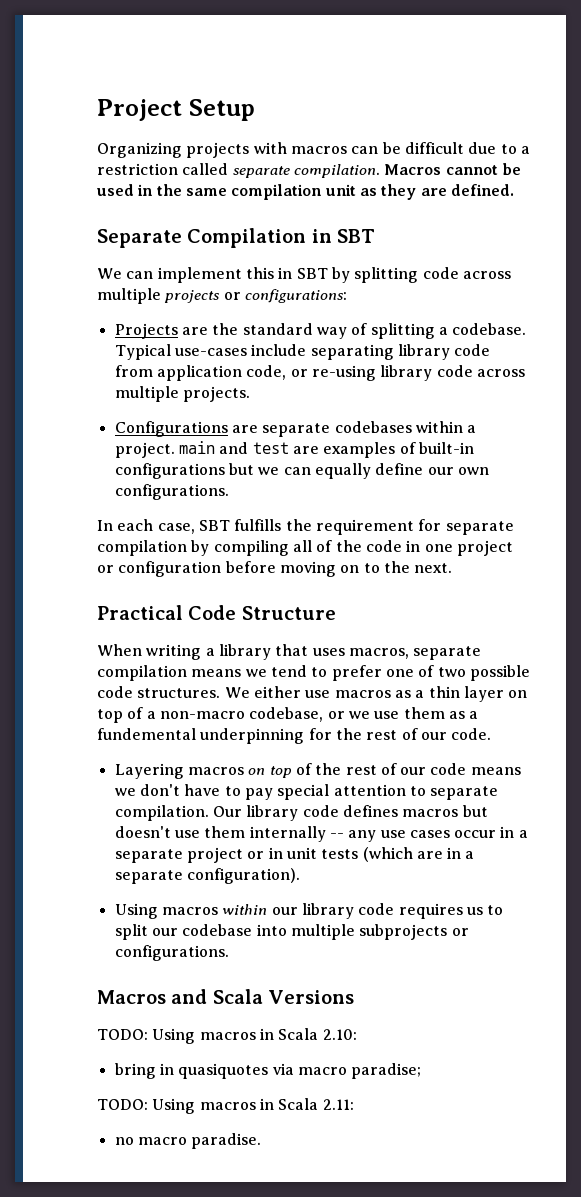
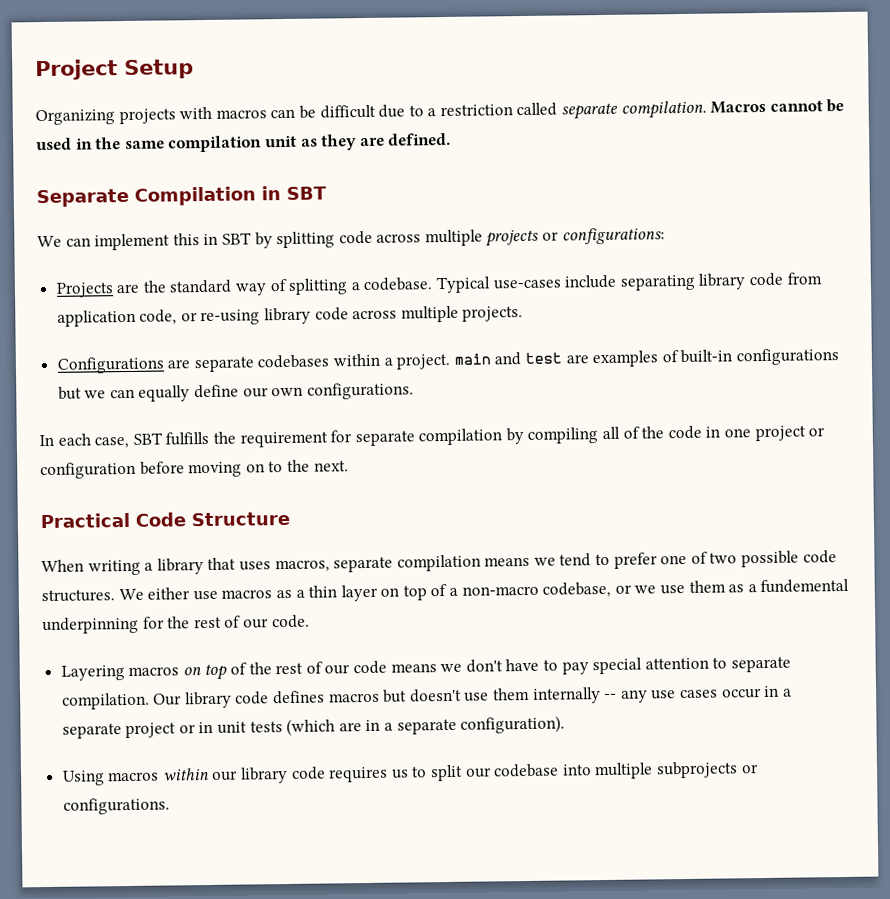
- Macros and Scala Versions
- TODO: Using macros in Scala 2.10:
- bring in quasiquotes via macro paradise;
- TODO: Using macros in Scala 2.11:
- no macro paradise.

